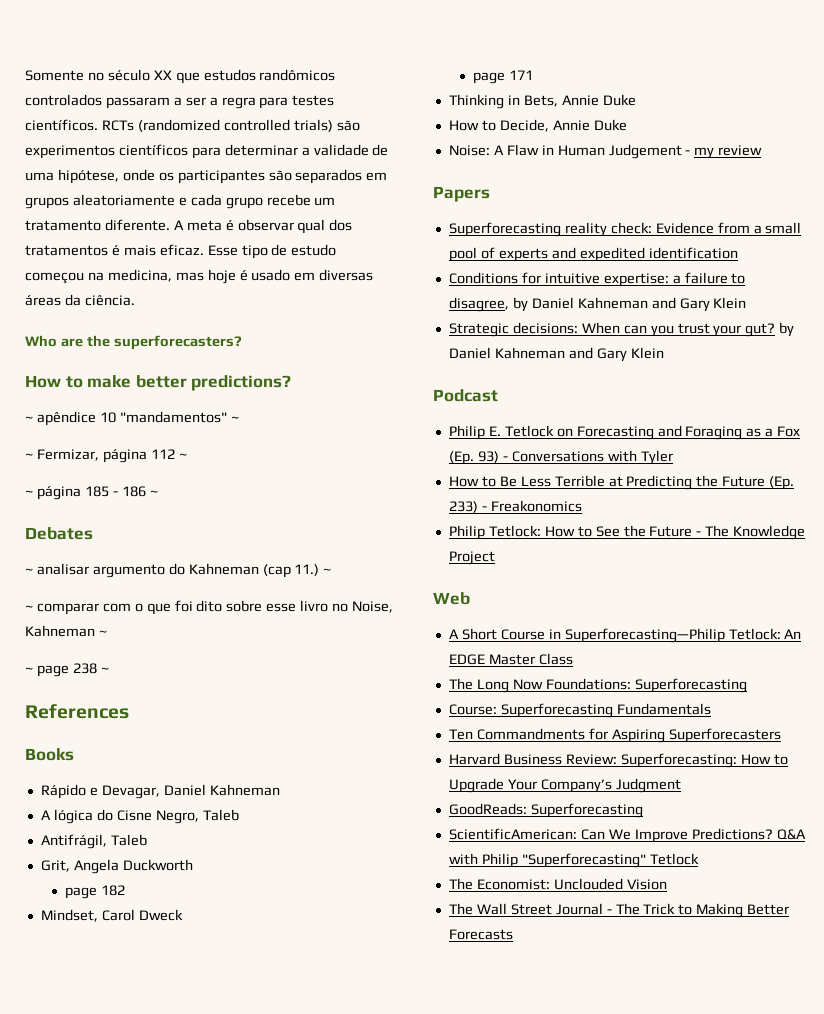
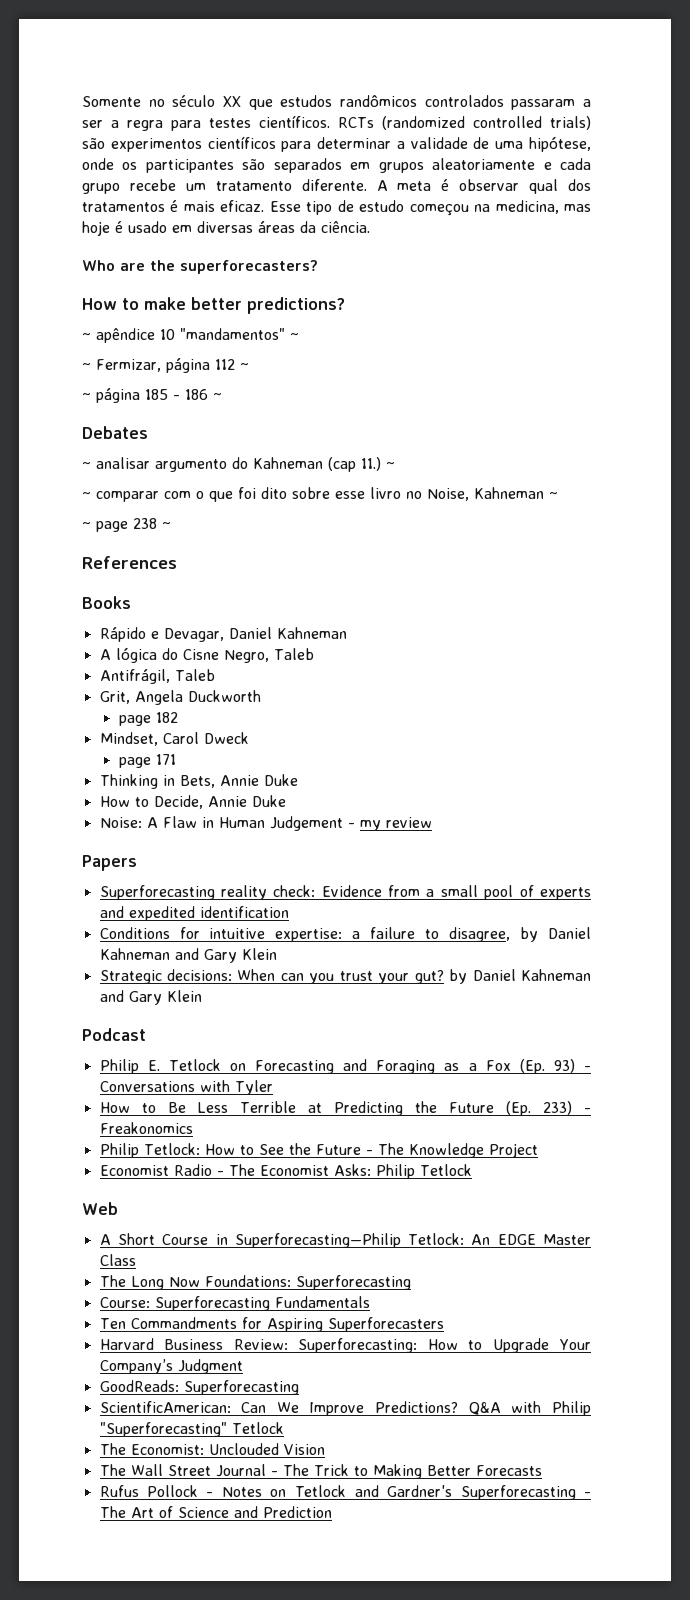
+ Economist Radio - The Economist Asks: Philip Tetlock
+ Rufus Pollock - Notes on Tetlock and Gardner's Superforecasting - The Art of Science and Prediction

